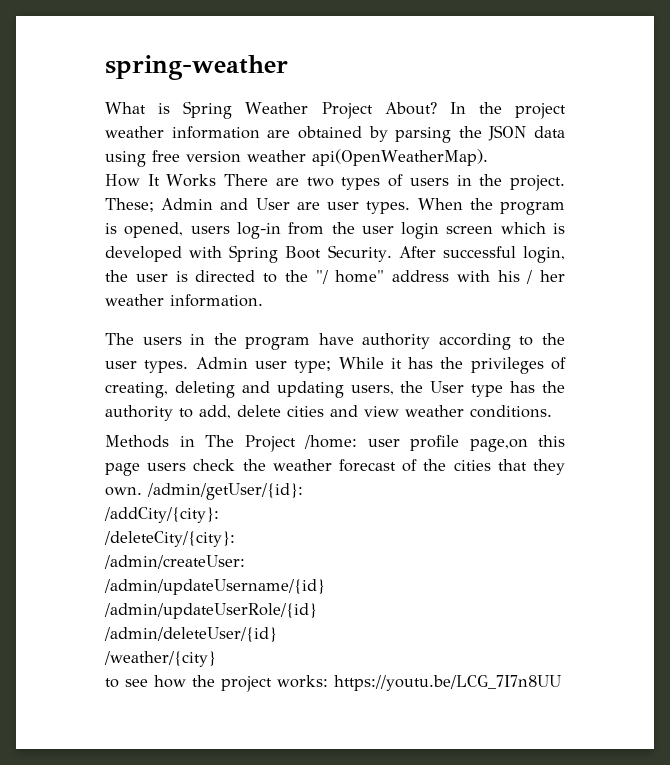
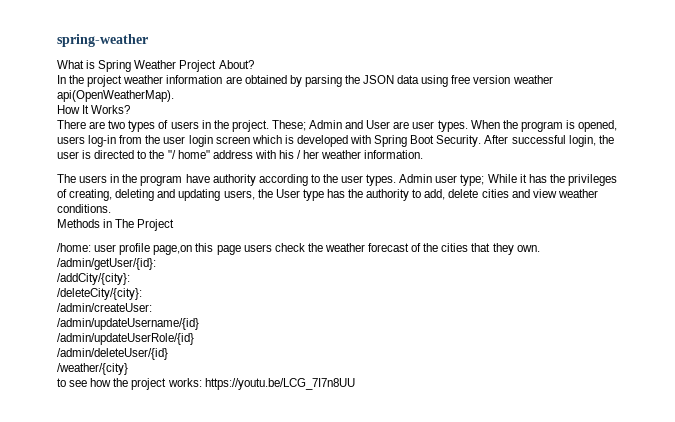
- What is Spring Weather Project About? In the project weather information are obtained by parsing the JSON data using free version weather api(OpenWeatherMap).
+ What is Spring Weather Project About?
+ In the project weather information are obtained by parsing the JSON data using free version weather api(OpenWeatherMap).
- How It Works There are two types of users in the project.
+ How It Works?
+ There are two types of users in the project.
- Methods in The Project /home: user profile page,on this page users check the weather forecast of the cities that they own.
+ Methods in The Project
+ /home: user profile page,on this page users check the weather forecast of the cities that they own.

